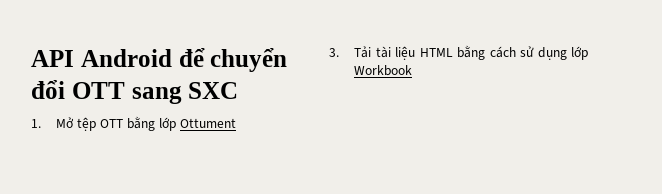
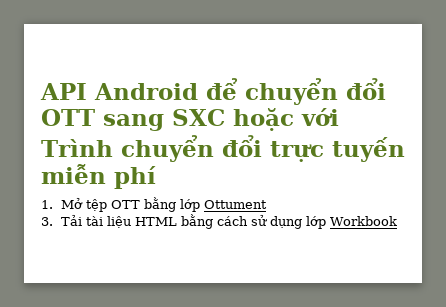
- API Android để chuyển đổi OTT sang SXC
+ API Android để chuyển đổi OTT sang SXC hoặc với Trình chuyển đổi trực tuyến miễn phí

